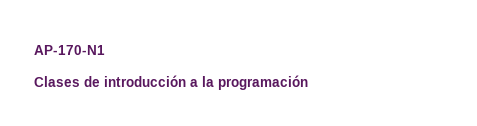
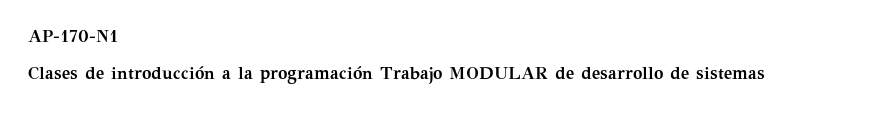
- Clases de introducción a la programación
+ Clases de introducción a la programación Trabajo MODULAR de desarrollo de sistemas

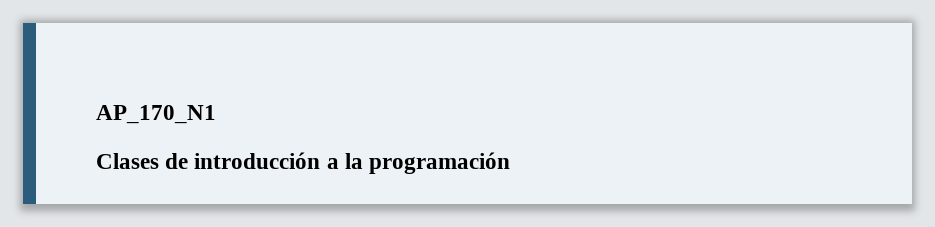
- AP-170-N1
+ AP_170_N1
- Clases de introducción a la programación Trabajo MODULAR de desarrollo de sistemas
+ Clases de introducción a la programación

